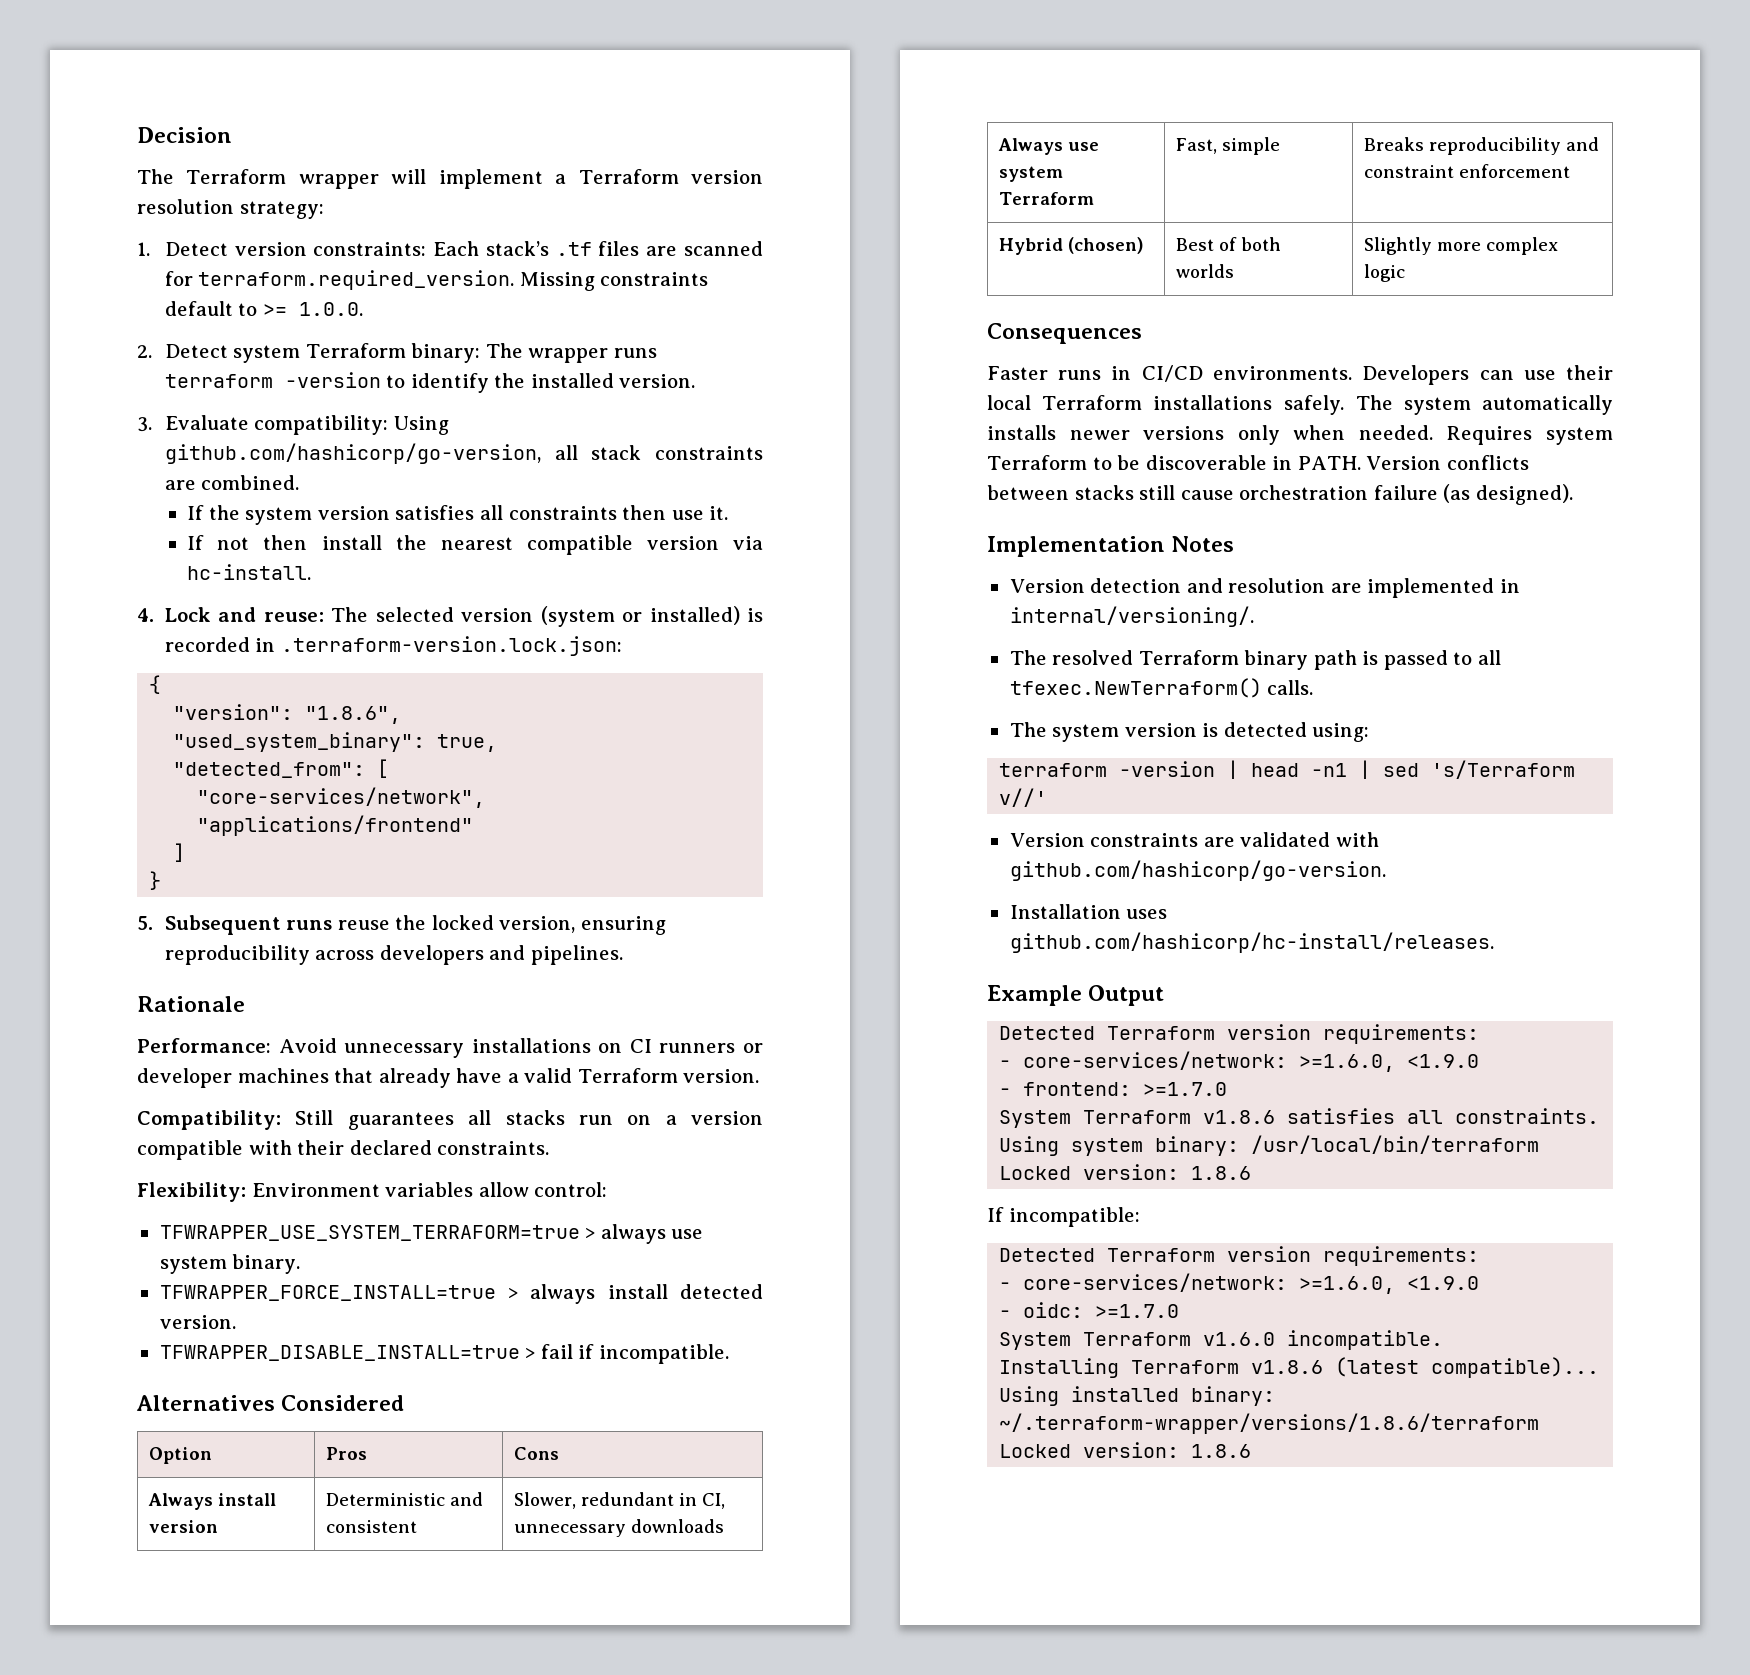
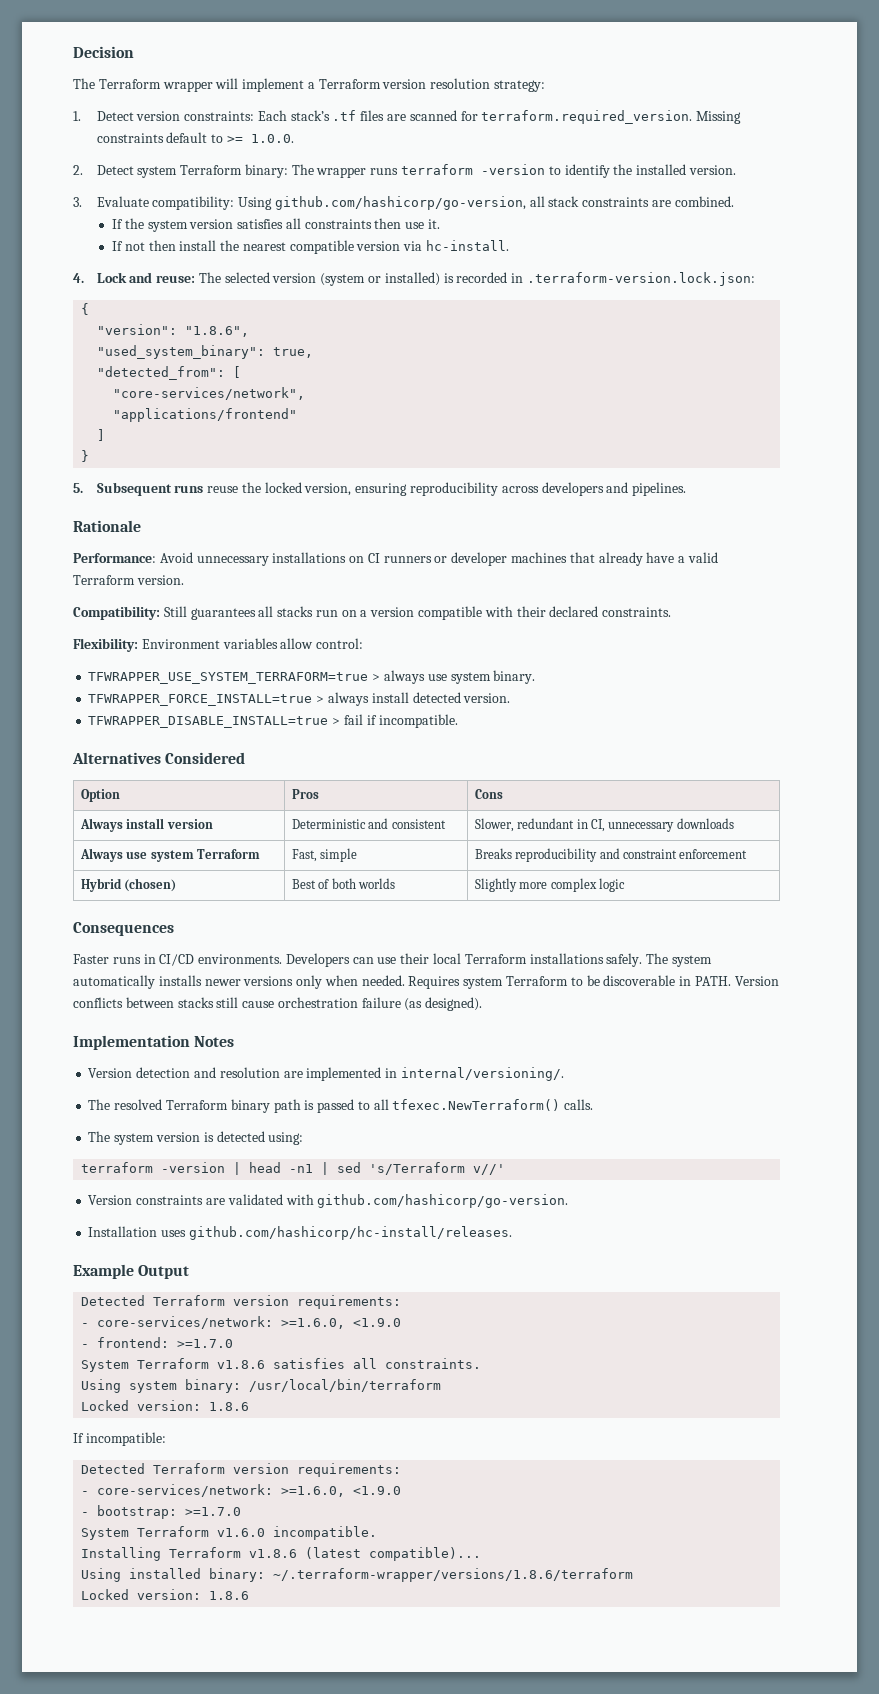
- - oidc: >=1.7.0
+ - bootstrap: >=1.7.0

